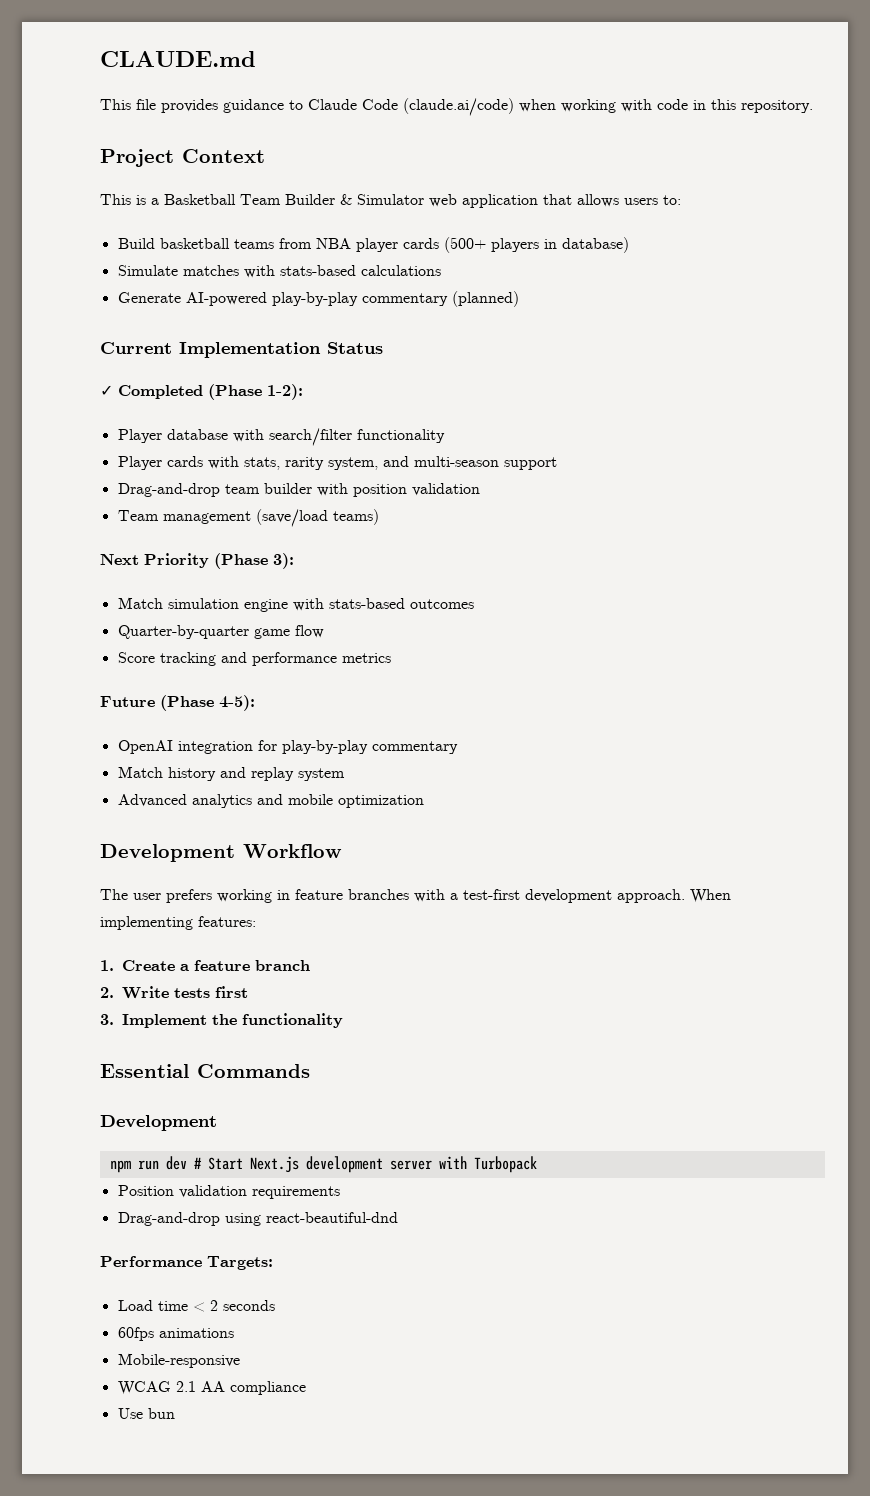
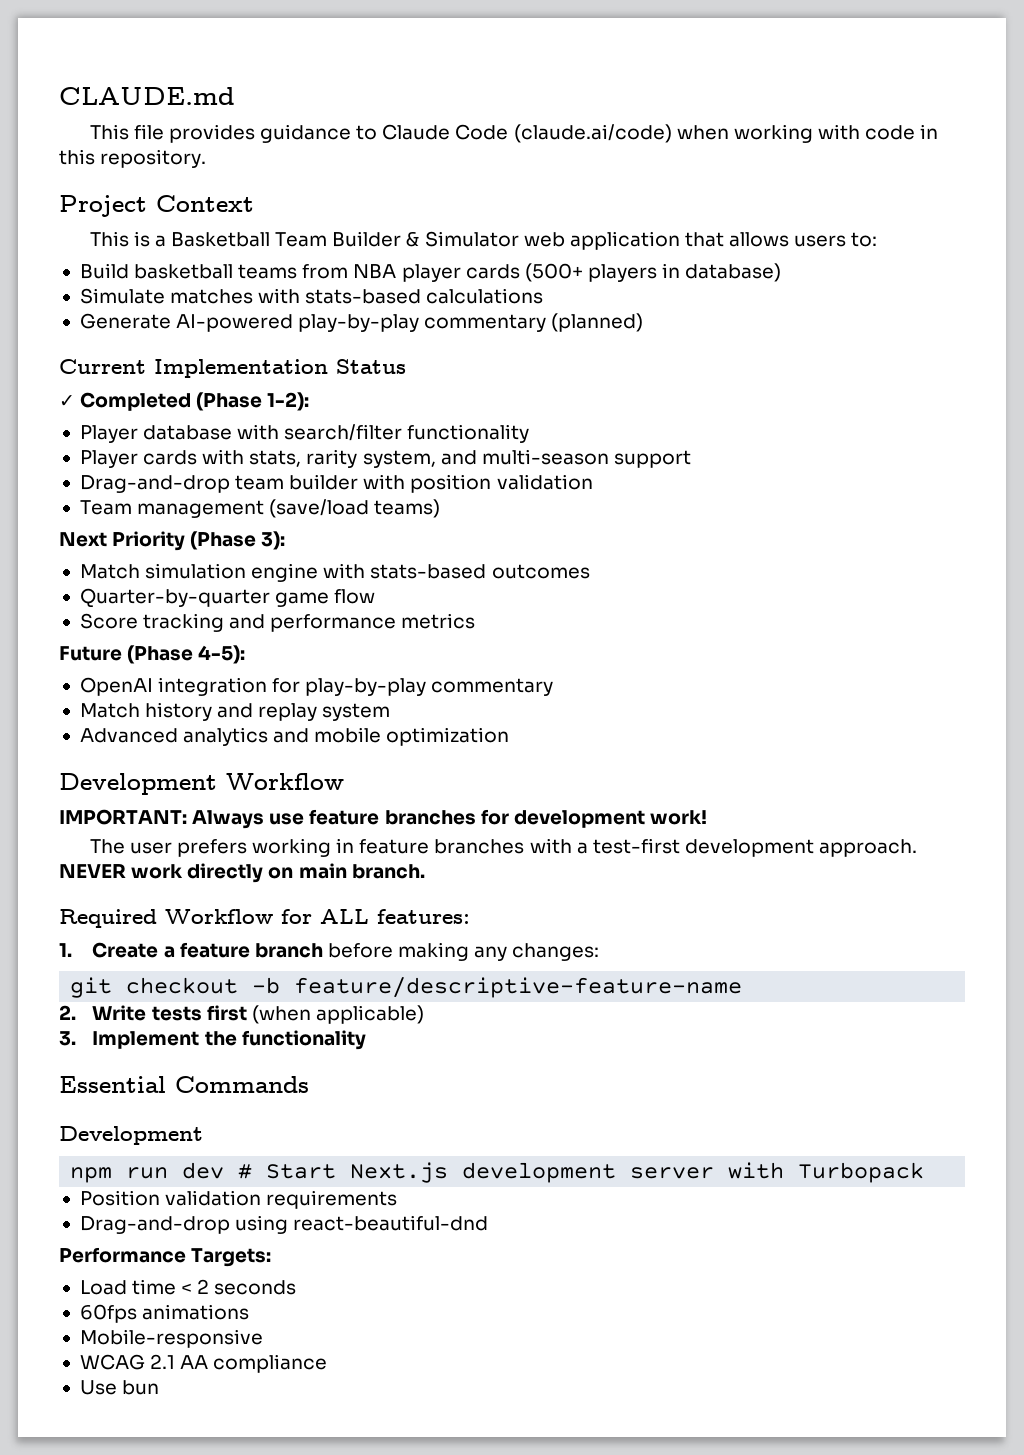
+ IMPORTANT: Always use feature branches for development work!
- When implementing features:
+ NEVER work directly on main branch.
+ Required Workflow for ALL features:
- 1. Create a feature branch
+ 1. Create a feature branch before making any changes:
+ git checkout -b feature/descriptive-feature-name
- 2. Write tests first
+ 2. Write tests first (when applicable)

